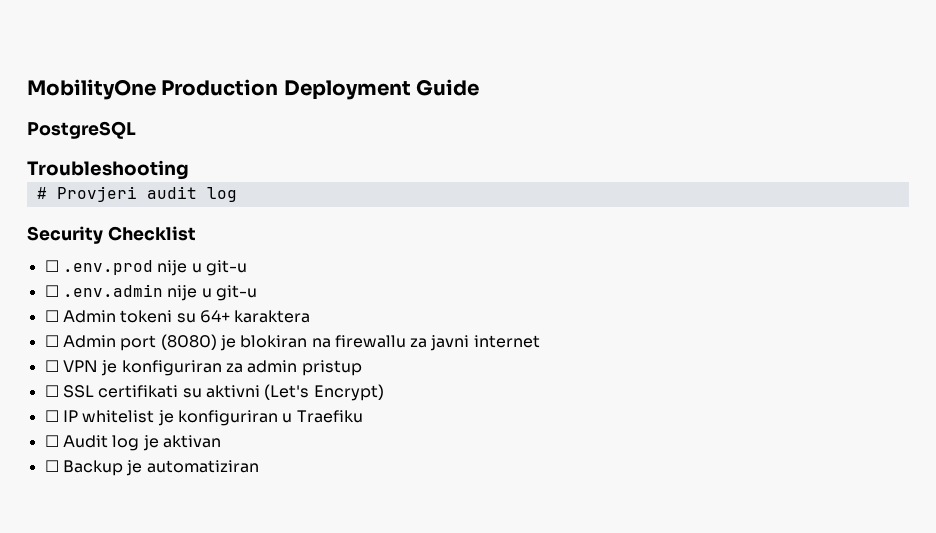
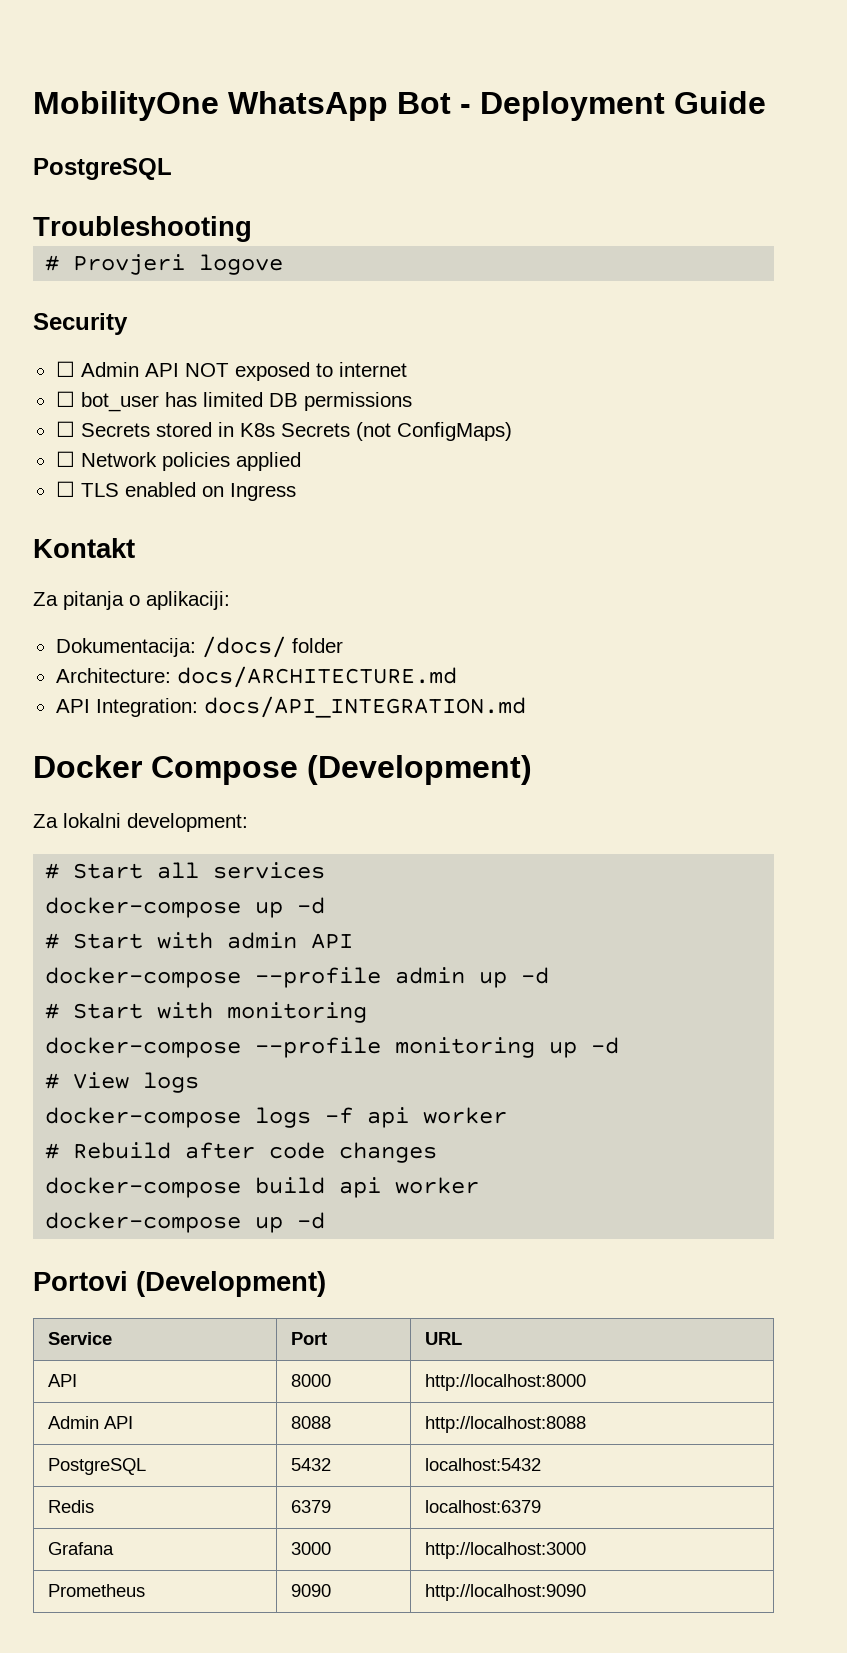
- MobilityOne Production Deployment Guide
+ MobilityOne WhatsApp Bot - Deployment Guide
- # Provjeri audit log
+ # Provjeri logove
- Security Checklist
- ☐ .env.prod nije u git-u
- ☐ .env.admin nije u git-u
- ☐ Admin tokeni su 64+ karaktera
- ☐ Admin port (8080) je blokiran na firewallu za javni internet
- ☐ VPN je konfiguriran za admin pristup
- ☐ SSL certifikati su aktivni (Let's Encrypt)
- ☐ IP whitelist je konfiguriran u Traefiku
- ☐ Audit log je aktivan
- ☐ Backup je automatiziran
+ Security
+ ☐ Admin API NOT exposed to internet
+ ☐ bot_user has limited DB permissions
+ ☐ Secrets stored in K8s Secrets (not ConfigMaps)
+ ☐ Network policies applied
+ ☐ TLS enabled on Ingress
+ Kontakt
+ Za pitanja o aplikaciji:
+ Dokumentacija: /docs/ folder
+ Architecture: docs/ARCHITECTURE.md
+ API Integration: docs/API_INTEGRATION.md
+ Docker Compose (Development)
+ Za lokalni development:
+ # Start all services
+ docker-compose up -d
+ # Start with admin API
+ docker-compose --profile admin up -d
+ # Start with monitoring
+ docker-compose --profile monitoring up -d
+ # View logs
+ docker-compose logs -f api worker
+ # Rebuild after code changes
+ docker-compose build api worker
+ docker-compose up -d
+ Portovi (Development)
+ Service | Port | URL
+ API | 8000 | http://localhost:8000
+ Admin API | 8088 | http://localhost:8088
+ PostgreSQL | 5432 | localhost:5432
+ Redis | 6379 | localhost:6379
+ Grafana | 3000 | http://localhost:3000
+ Prometheus | 9090 | http://localhost:9090

